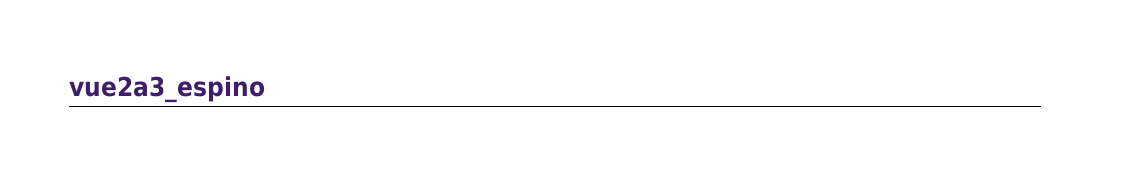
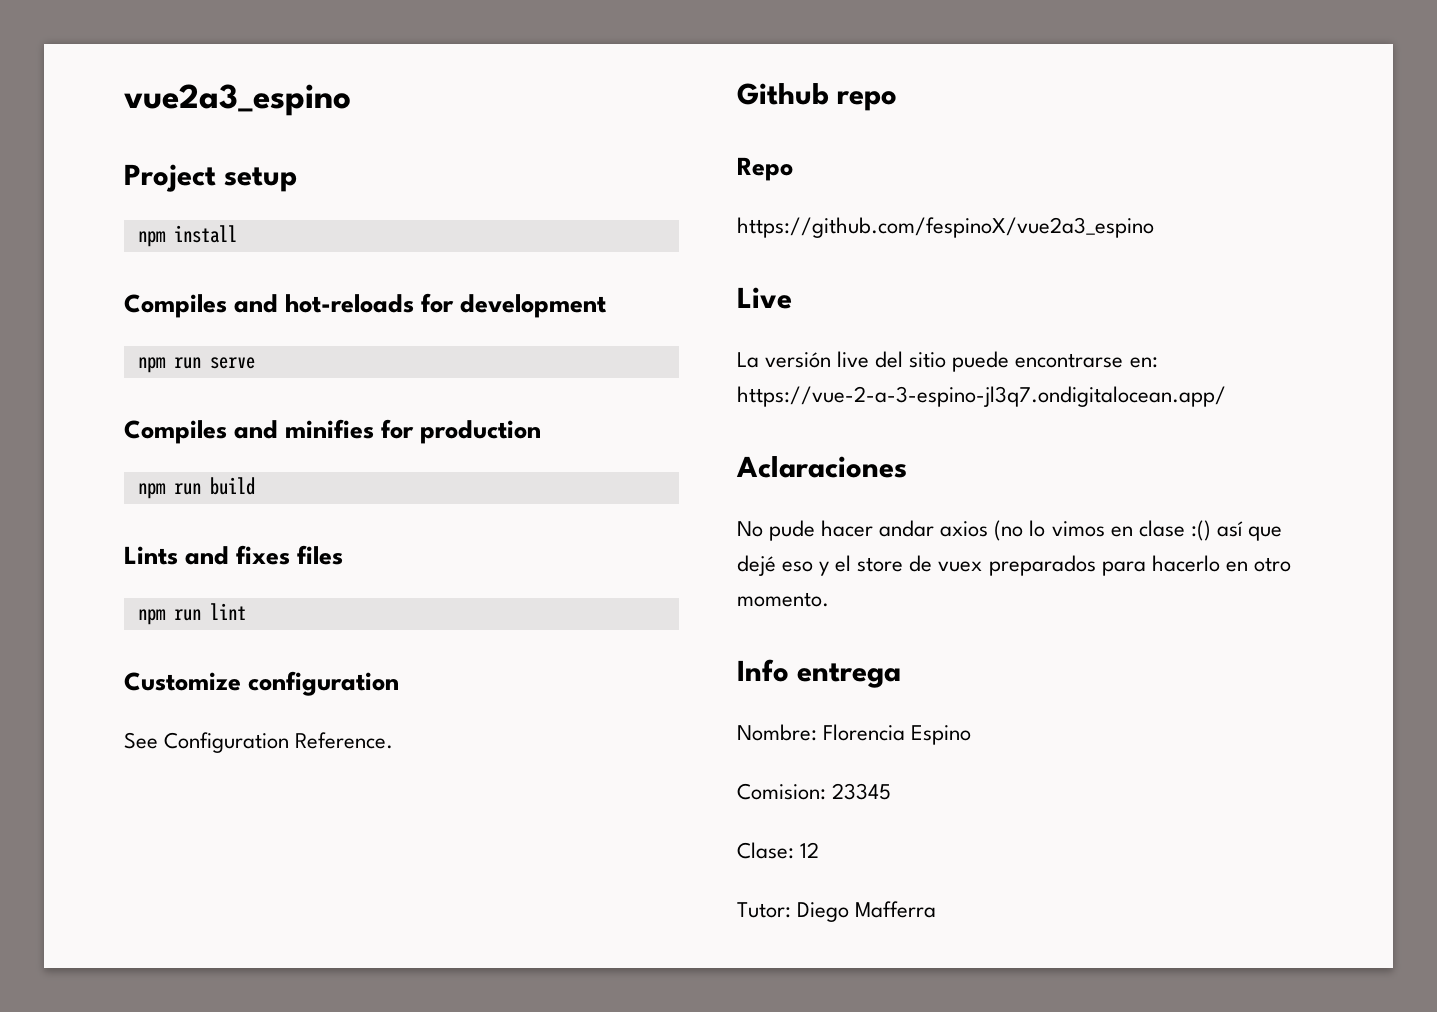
+ Project setup
+ npm install
+ Compiles and hot-reloads for development
+ npm run serve
+ Compiles and minifies for production
+ npm run build
+ Lints and fixes files
+ npm run lint
+ Customize configuration
+ See Configuration Reference.
+ Github repo
+ Repo
+ https://github.com/fespinoX/vue2a3_espino
+ Live
+ La versión live del sitio puede encontrarse en: https://vue-2-a-3-espino-jl3q7.ondigitalocean.app/
+ Aclaraciones
+ No pude hacer andar axios (no lo vimos en clase :() así que dejé eso y el store de vuex preparados para hacerlo en otro momento.
+ Info entrega
+ Nombre: Florencia Espino
+ Comision: 23345
+ Clase: 12
+ Tutor: Diego Mafferra

